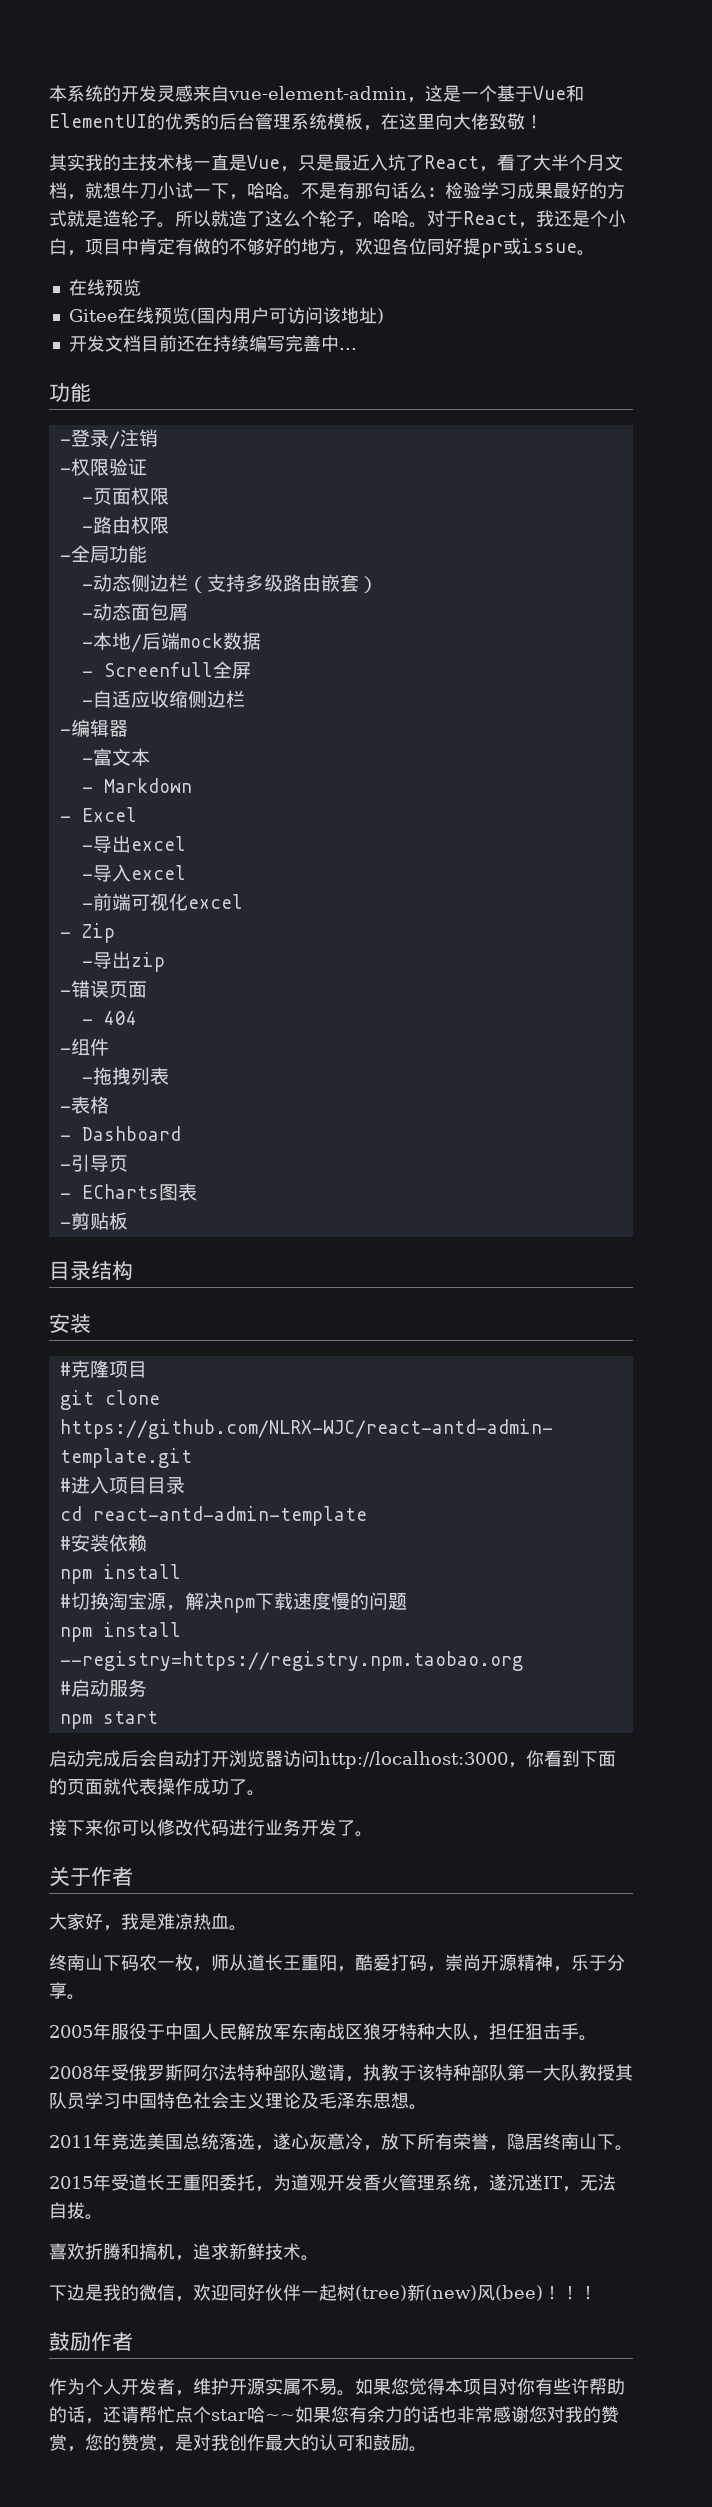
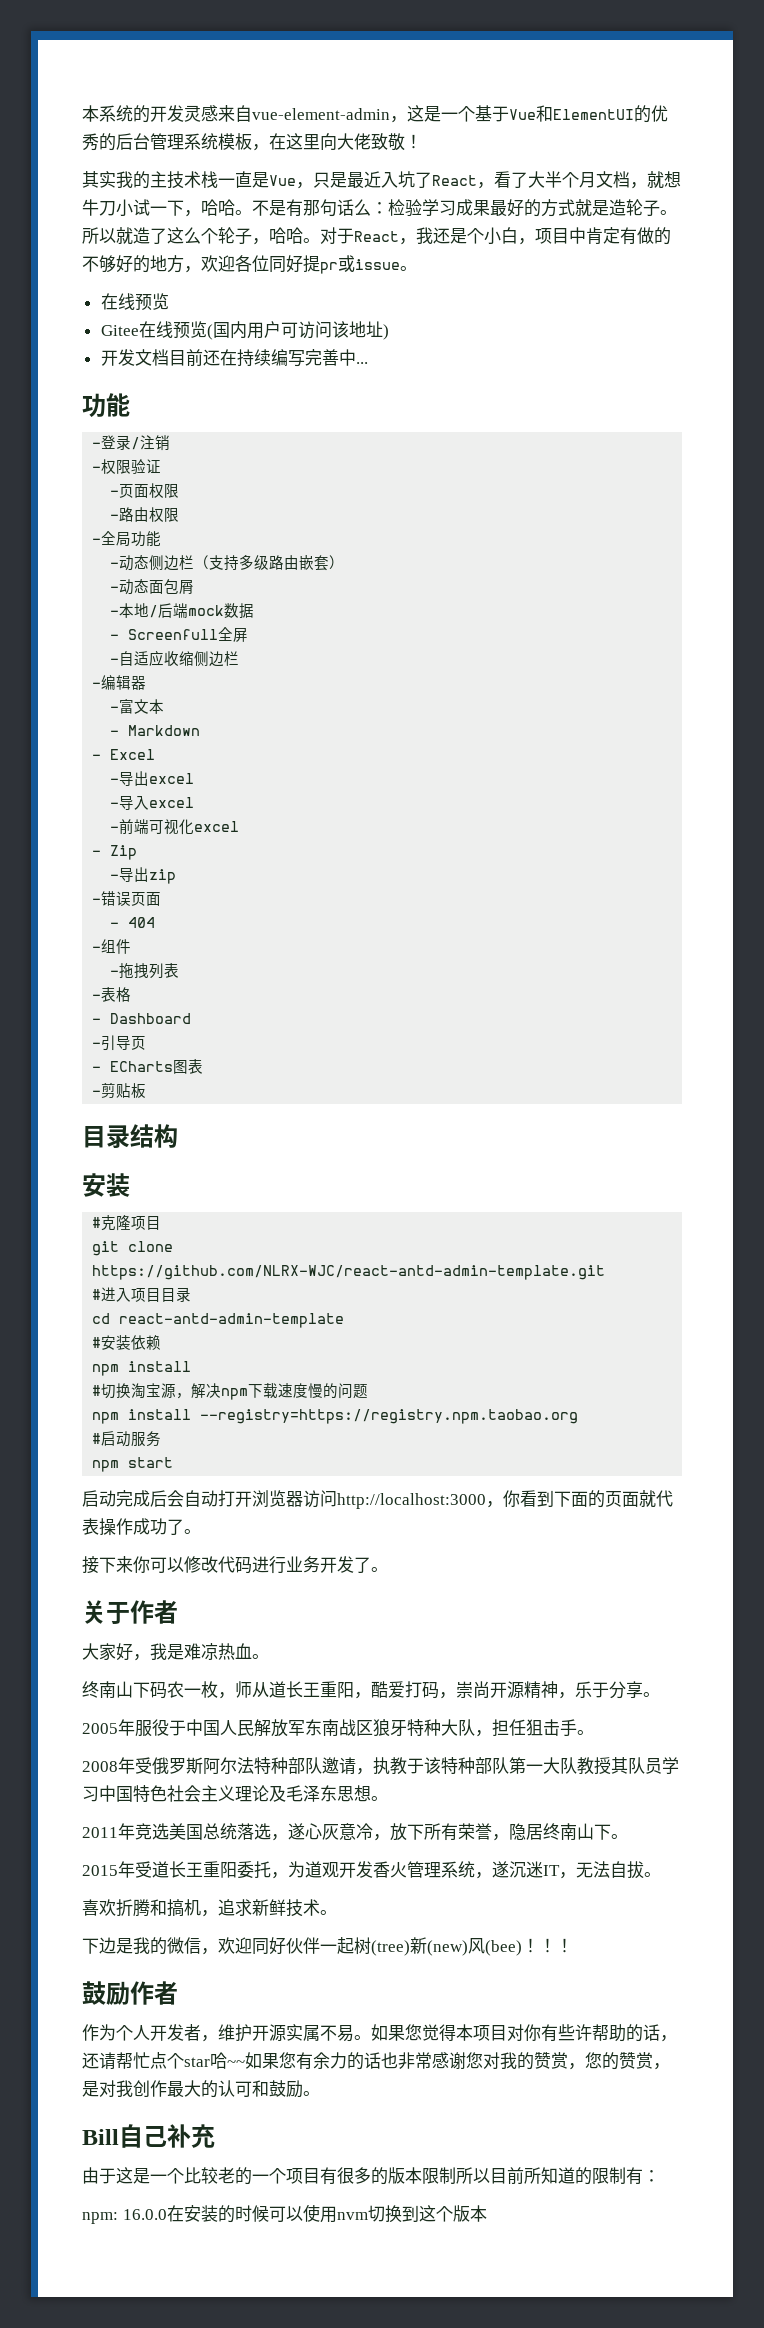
+ Bill自己补充
+ 由于这是一个比较老的一个项目有很多的版本限制所以目前所知道的限制有：
+ npm: 16.0.0在安装的时候可以使用nvm切换到这个版本

